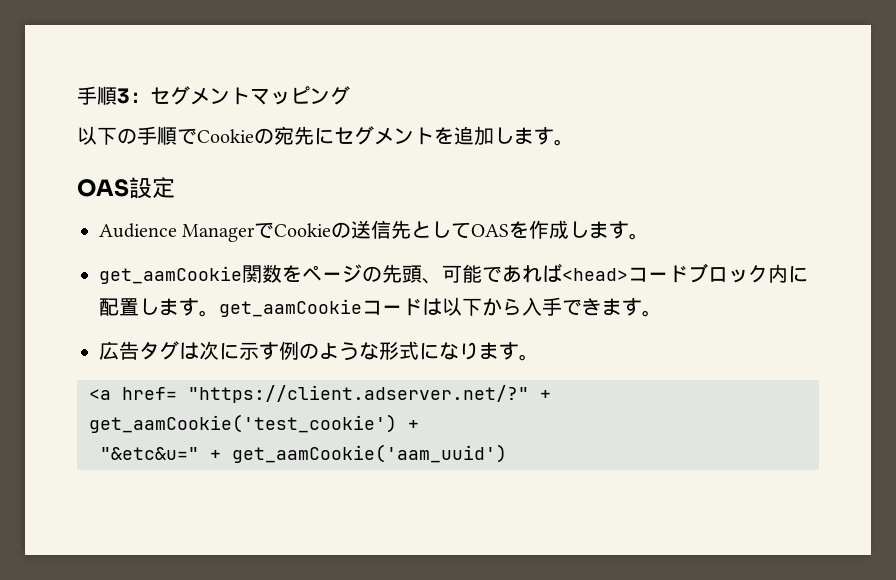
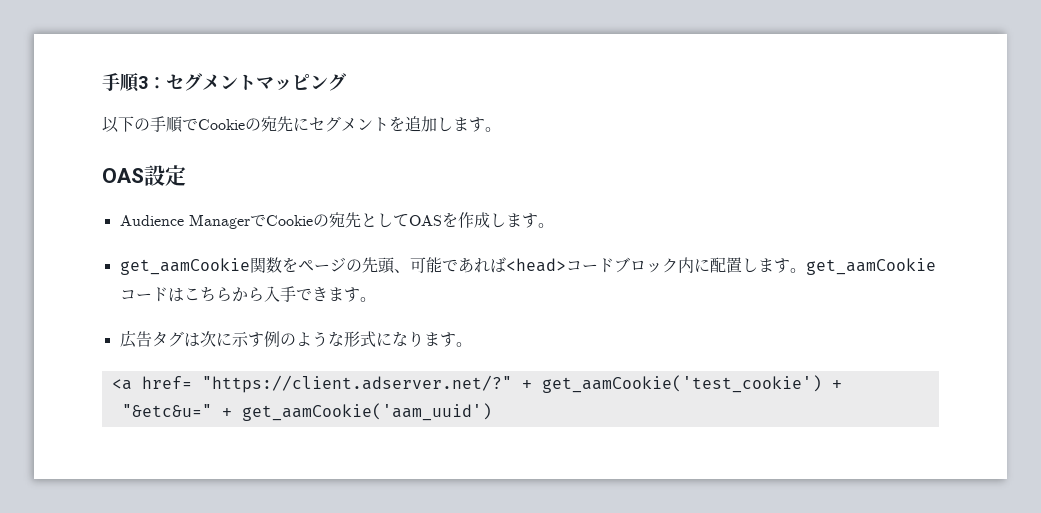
- Audience ManagerでCookieの送信先としてOASを作成します。
+ Audience ManagerでCookieの宛先としてOASを作成します。
- get_aamCookie関数をページの先頭、可能であれば<head>コードブロック内に配置します。get_aamCookieコードは以下から入手できます。
+ get_aamCookie関数をページの先頭、可能であれば<head>コードブロック内に配置します。get_aamCookieコードはこちらから入手できます。

